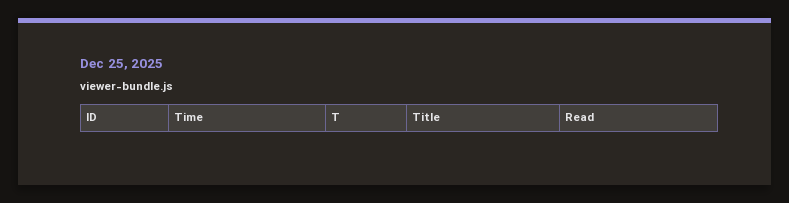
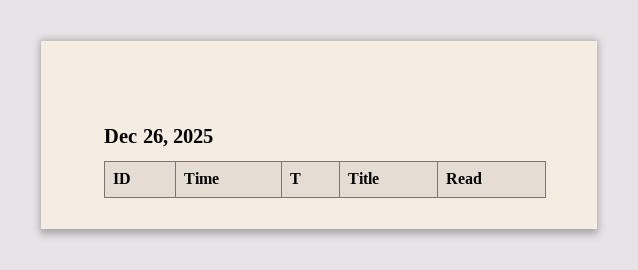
- Dec 25, 2025
+ Dec 26, 2025
- viewer-bundle.js

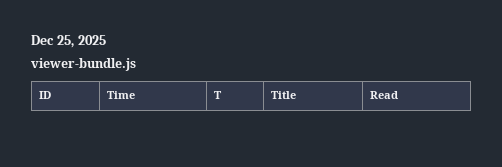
- Dec 26, 2025
+ Dec 25, 2025
+ viewer-bundle.js

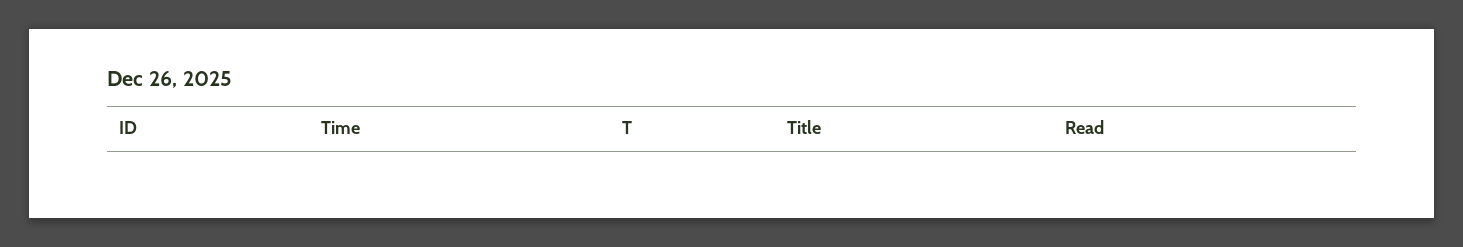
- Dec 25, 2025
+ Dec 26, 2025
- viewer-bundle.js

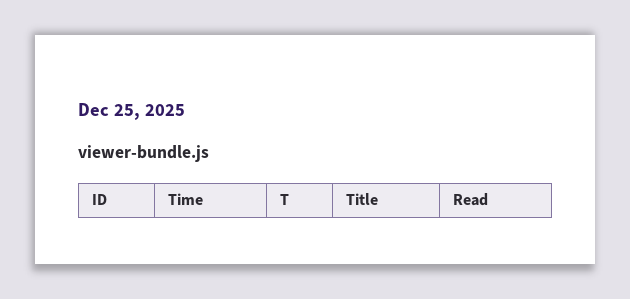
- Dec 26, 2025
+ Dec 25, 2025
+ viewer-bundle.js

